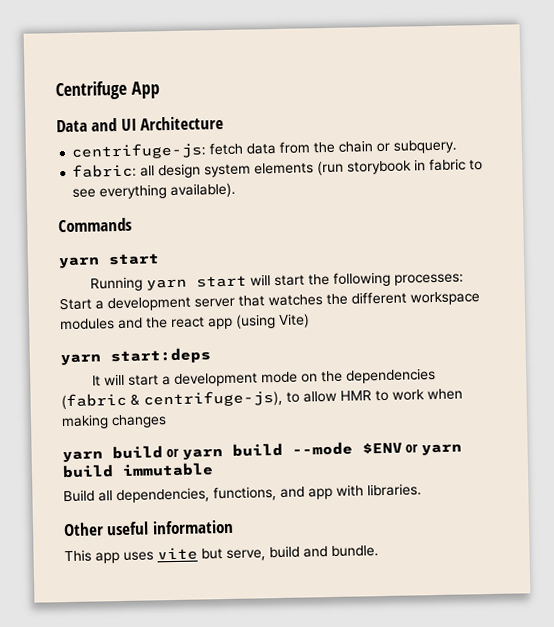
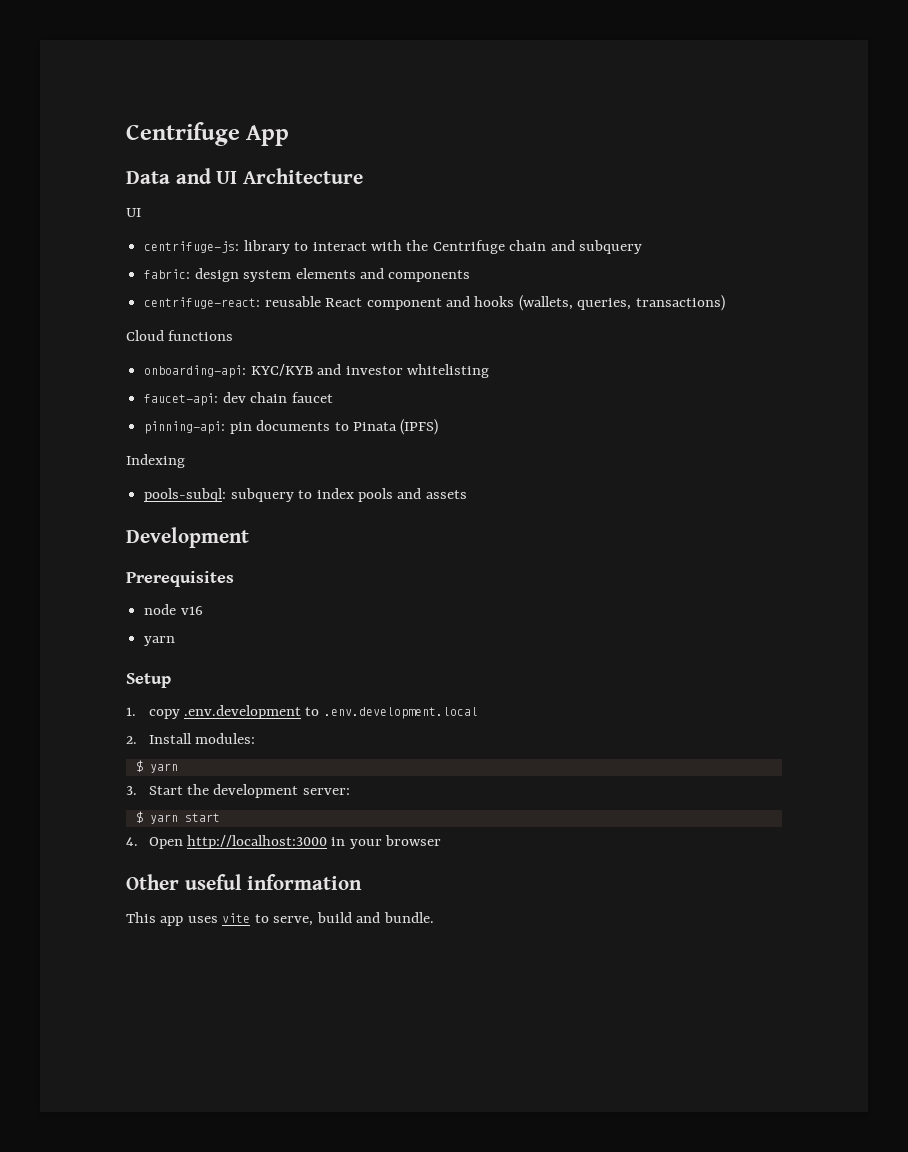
  Data and UI Architecture
+ UI
- centrifuge-js: fetch data from the chain or subquery.
+ centrifuge-js: library to interact with the Centrifuge chain and subquery
- fabric: all design system elements (run storybook in fabric to see everything available).
- Commands
- yarn start
- Running yarn start will start the following processes: Start a development server that watches the different workspace modules and the react app (using Vite)
- yarn start:deps
- It will start a development mode on the dependencies (fabric & centrifuge-js), to allow HMR to work when making changes
- yarn build or yarn build --mode $ENV or yarn build immutable
- Build all dependencies, functions, and app with libraries.
+ fabric: design system elements and components
+ centrifuge-react: reusable React component and hooks (wallets, queries, transactions)
+ Cloud functions
+ onboarding-api: KYC/KYB and investor whitelisting
+ faucet-api: dev chain faucet
+ pinning-api: pin documents to Pinata (IPFS)
+ Indexing
+ pools-subql: subquery to index pools and assets
+ Development
+ Prerequisites
+ node v16
+ yarn
+ Setup
+ 1. copy .env.development to .env.development.local
+ 2. Install modules:
+ $ yarn
+ 3. Start the development server:
+ $ yarn start
+ 4. Open http://localhost:3000 in your browser
- This app uses vite but serve, build and bundle.
+ This app uses vite to serve, build and bundle.

